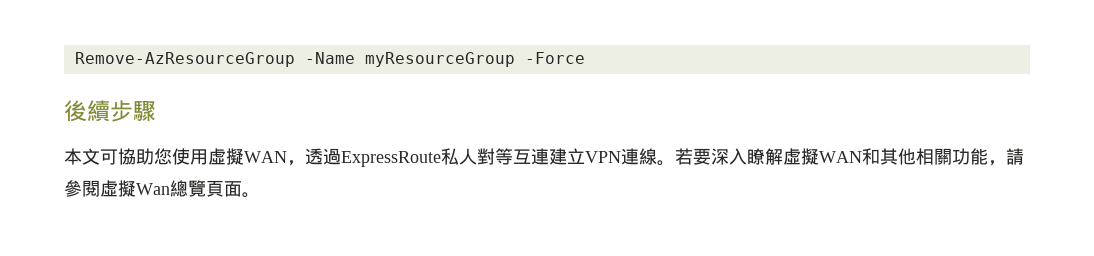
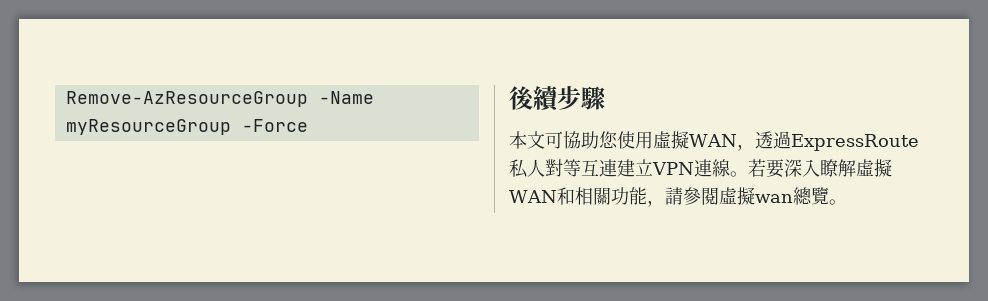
- 若要深入瞭解虛擬WAN和其他相關功能，請參閱虛擬Wan總覽頁面。
+ 若要深入瞭解虛擬WAN和相關功能，請參閱虛擬wan總覽。

